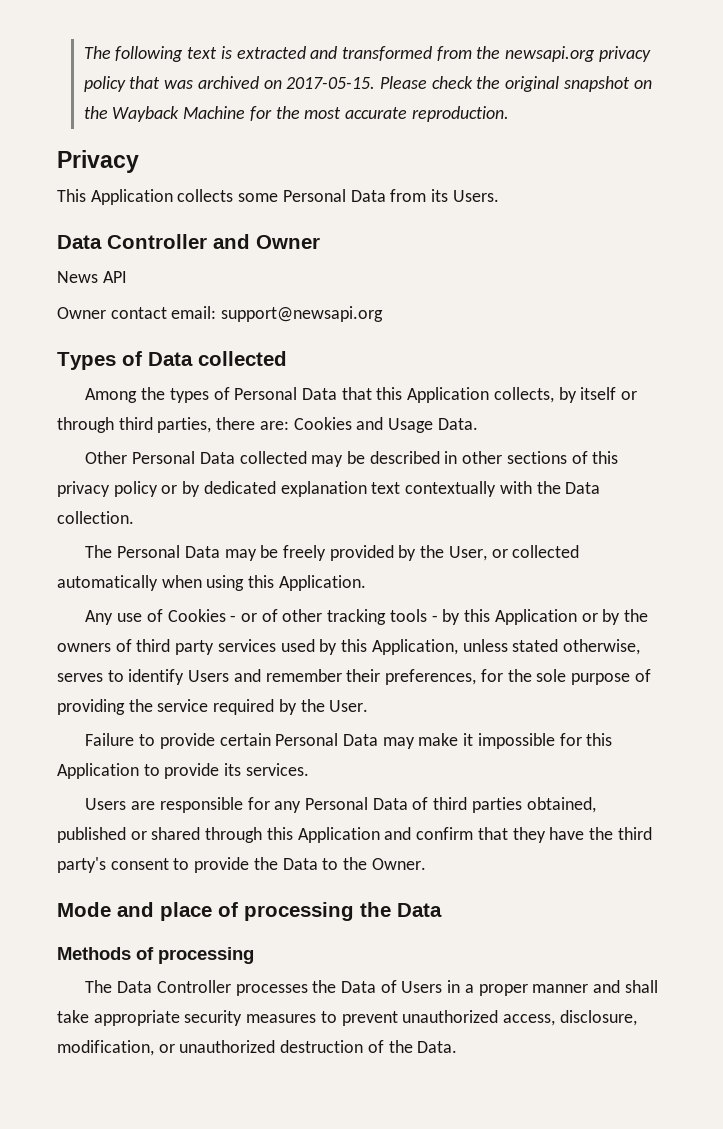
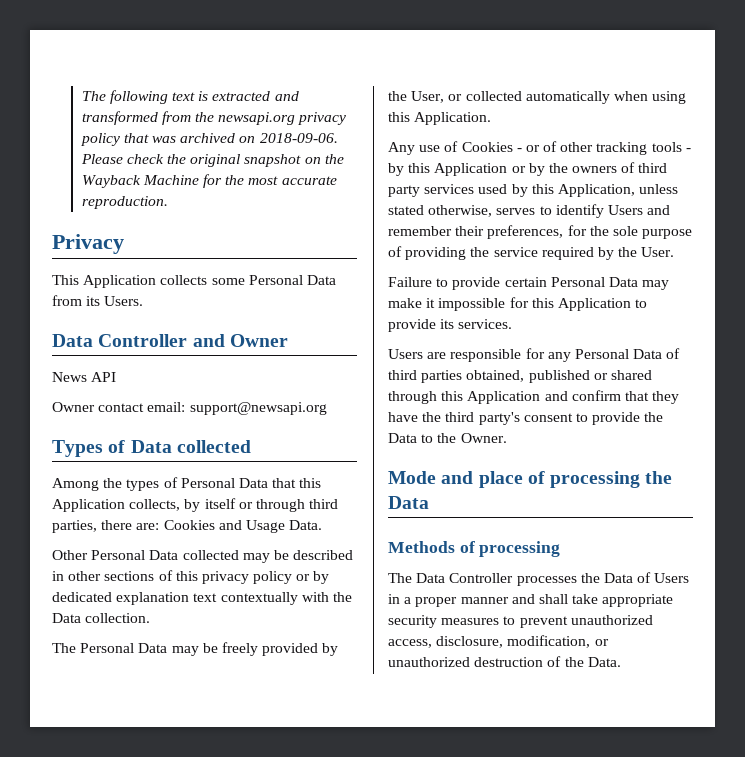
- The following text is extracted and transformed from the newsapi.org privacy policy that was archived on 2017-05-15.
+ The following text is extracted and transformed from the newsapi.org privacy policy that was archived on 2018-09-06.

